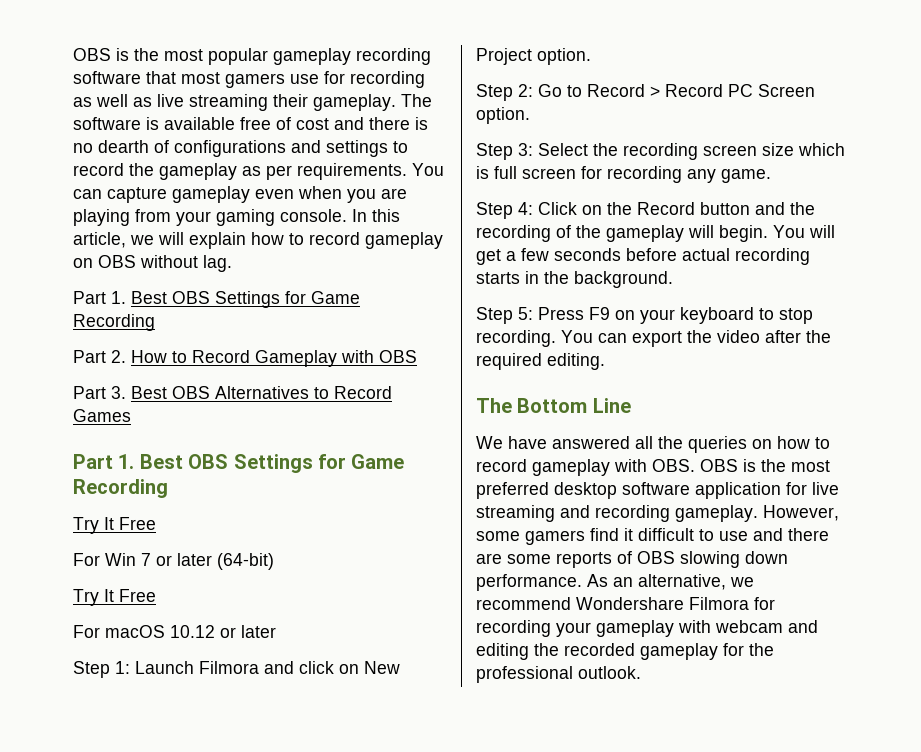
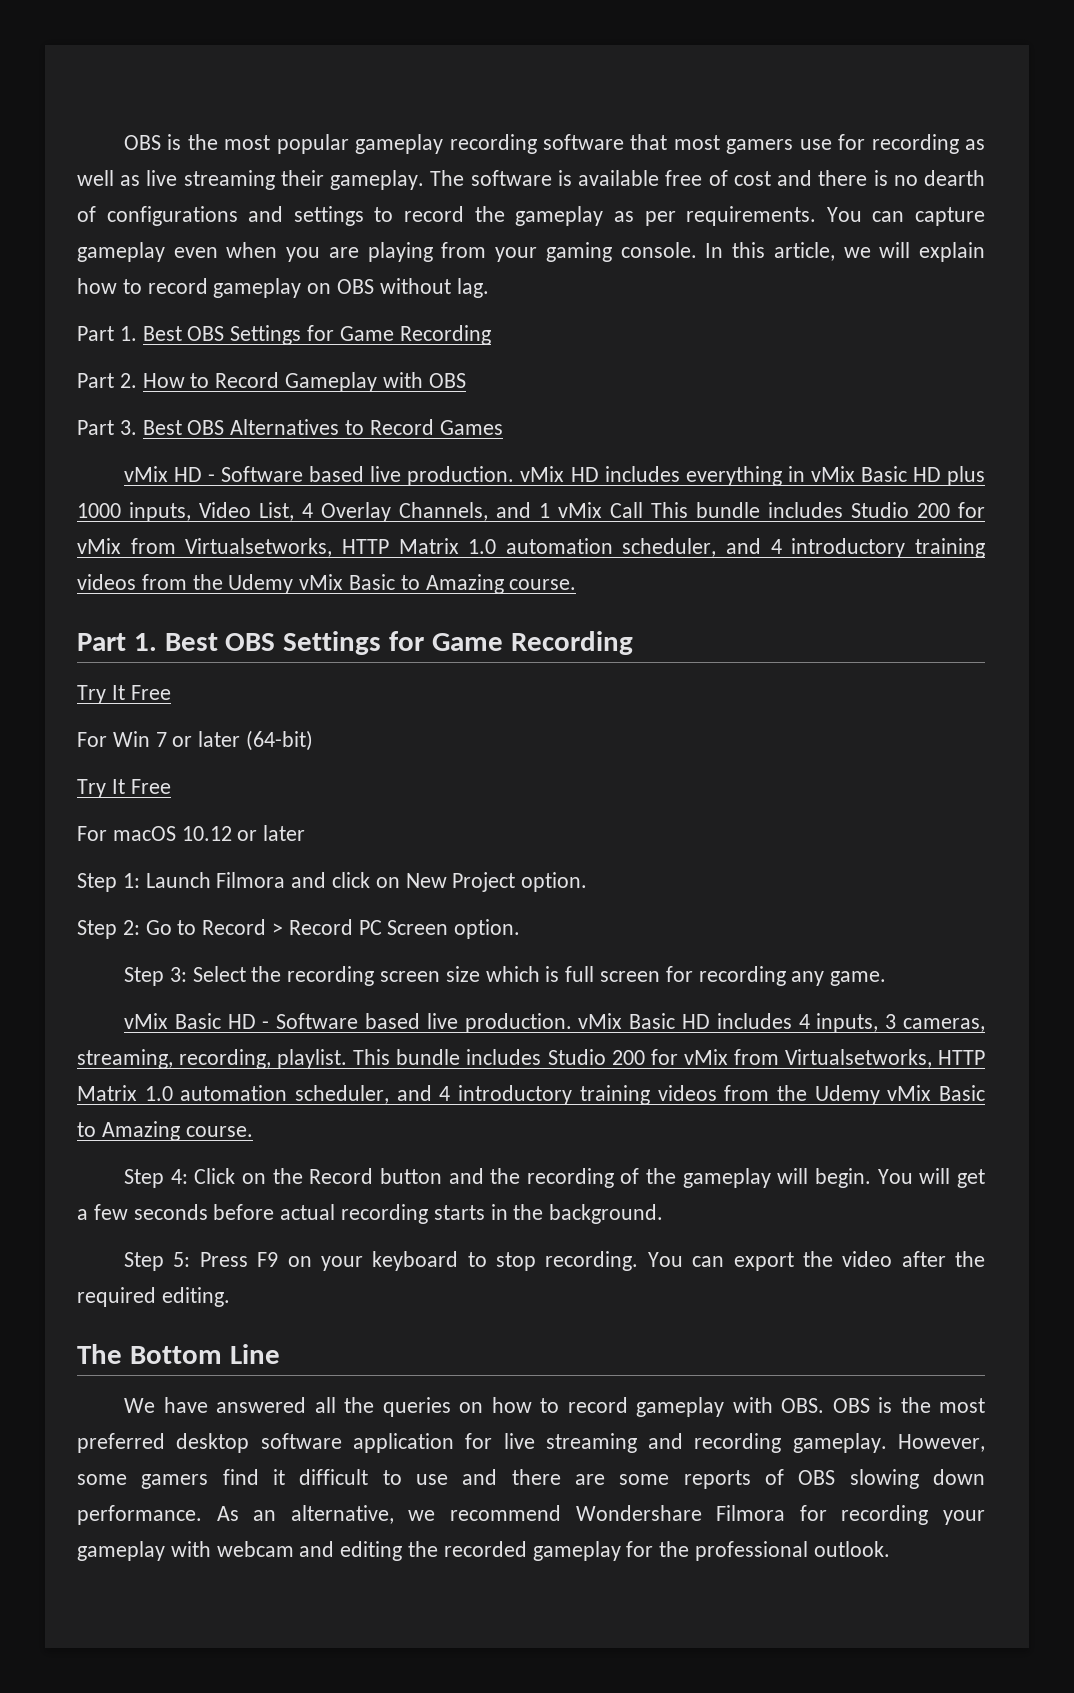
+ vMix HD - Software based live production. vMix HD includes everything in vMix Basic HD plus 1000 inputs, Video List, 4 Overlay Channels, and 1 vMix Call This bundle includes Studio 200 for vMix from Virtualsetworks, HTTP Matrix 1.0 automation scheduler, and 4 introductory training videos from the Udemy vMix Basic to Amazing course.
+ vMix Basic HD - Software based live production. vMix Basic HD includes 4 inputs, 3 cameras, streaming, recording, playlist. This bundle includes Studio 200 for vMix from Virtualsetworks, HTTP Matrix 1.0 automation scheduler, and 4 introductory training videos from the Udemy vMix Basic to Amazing course.

